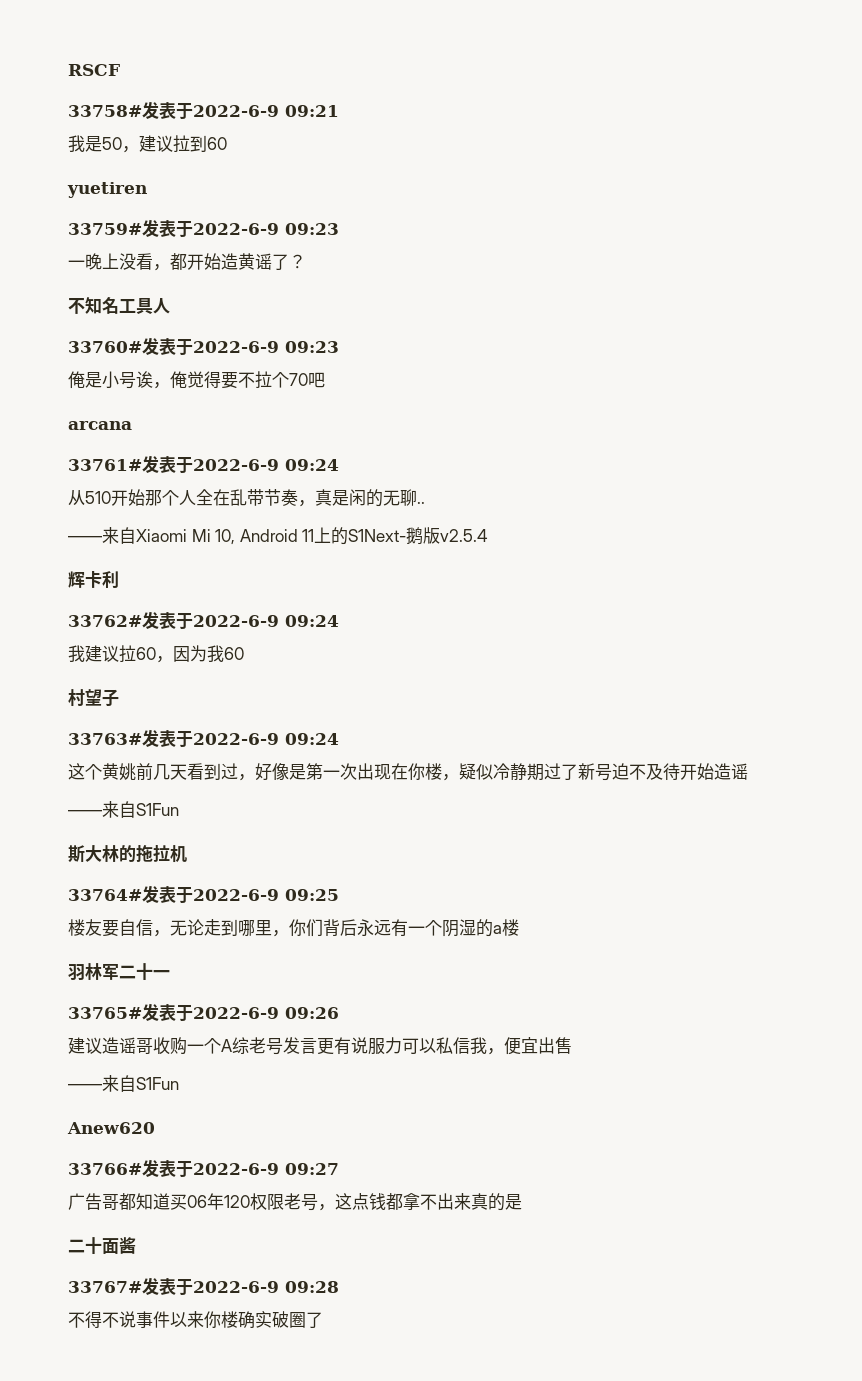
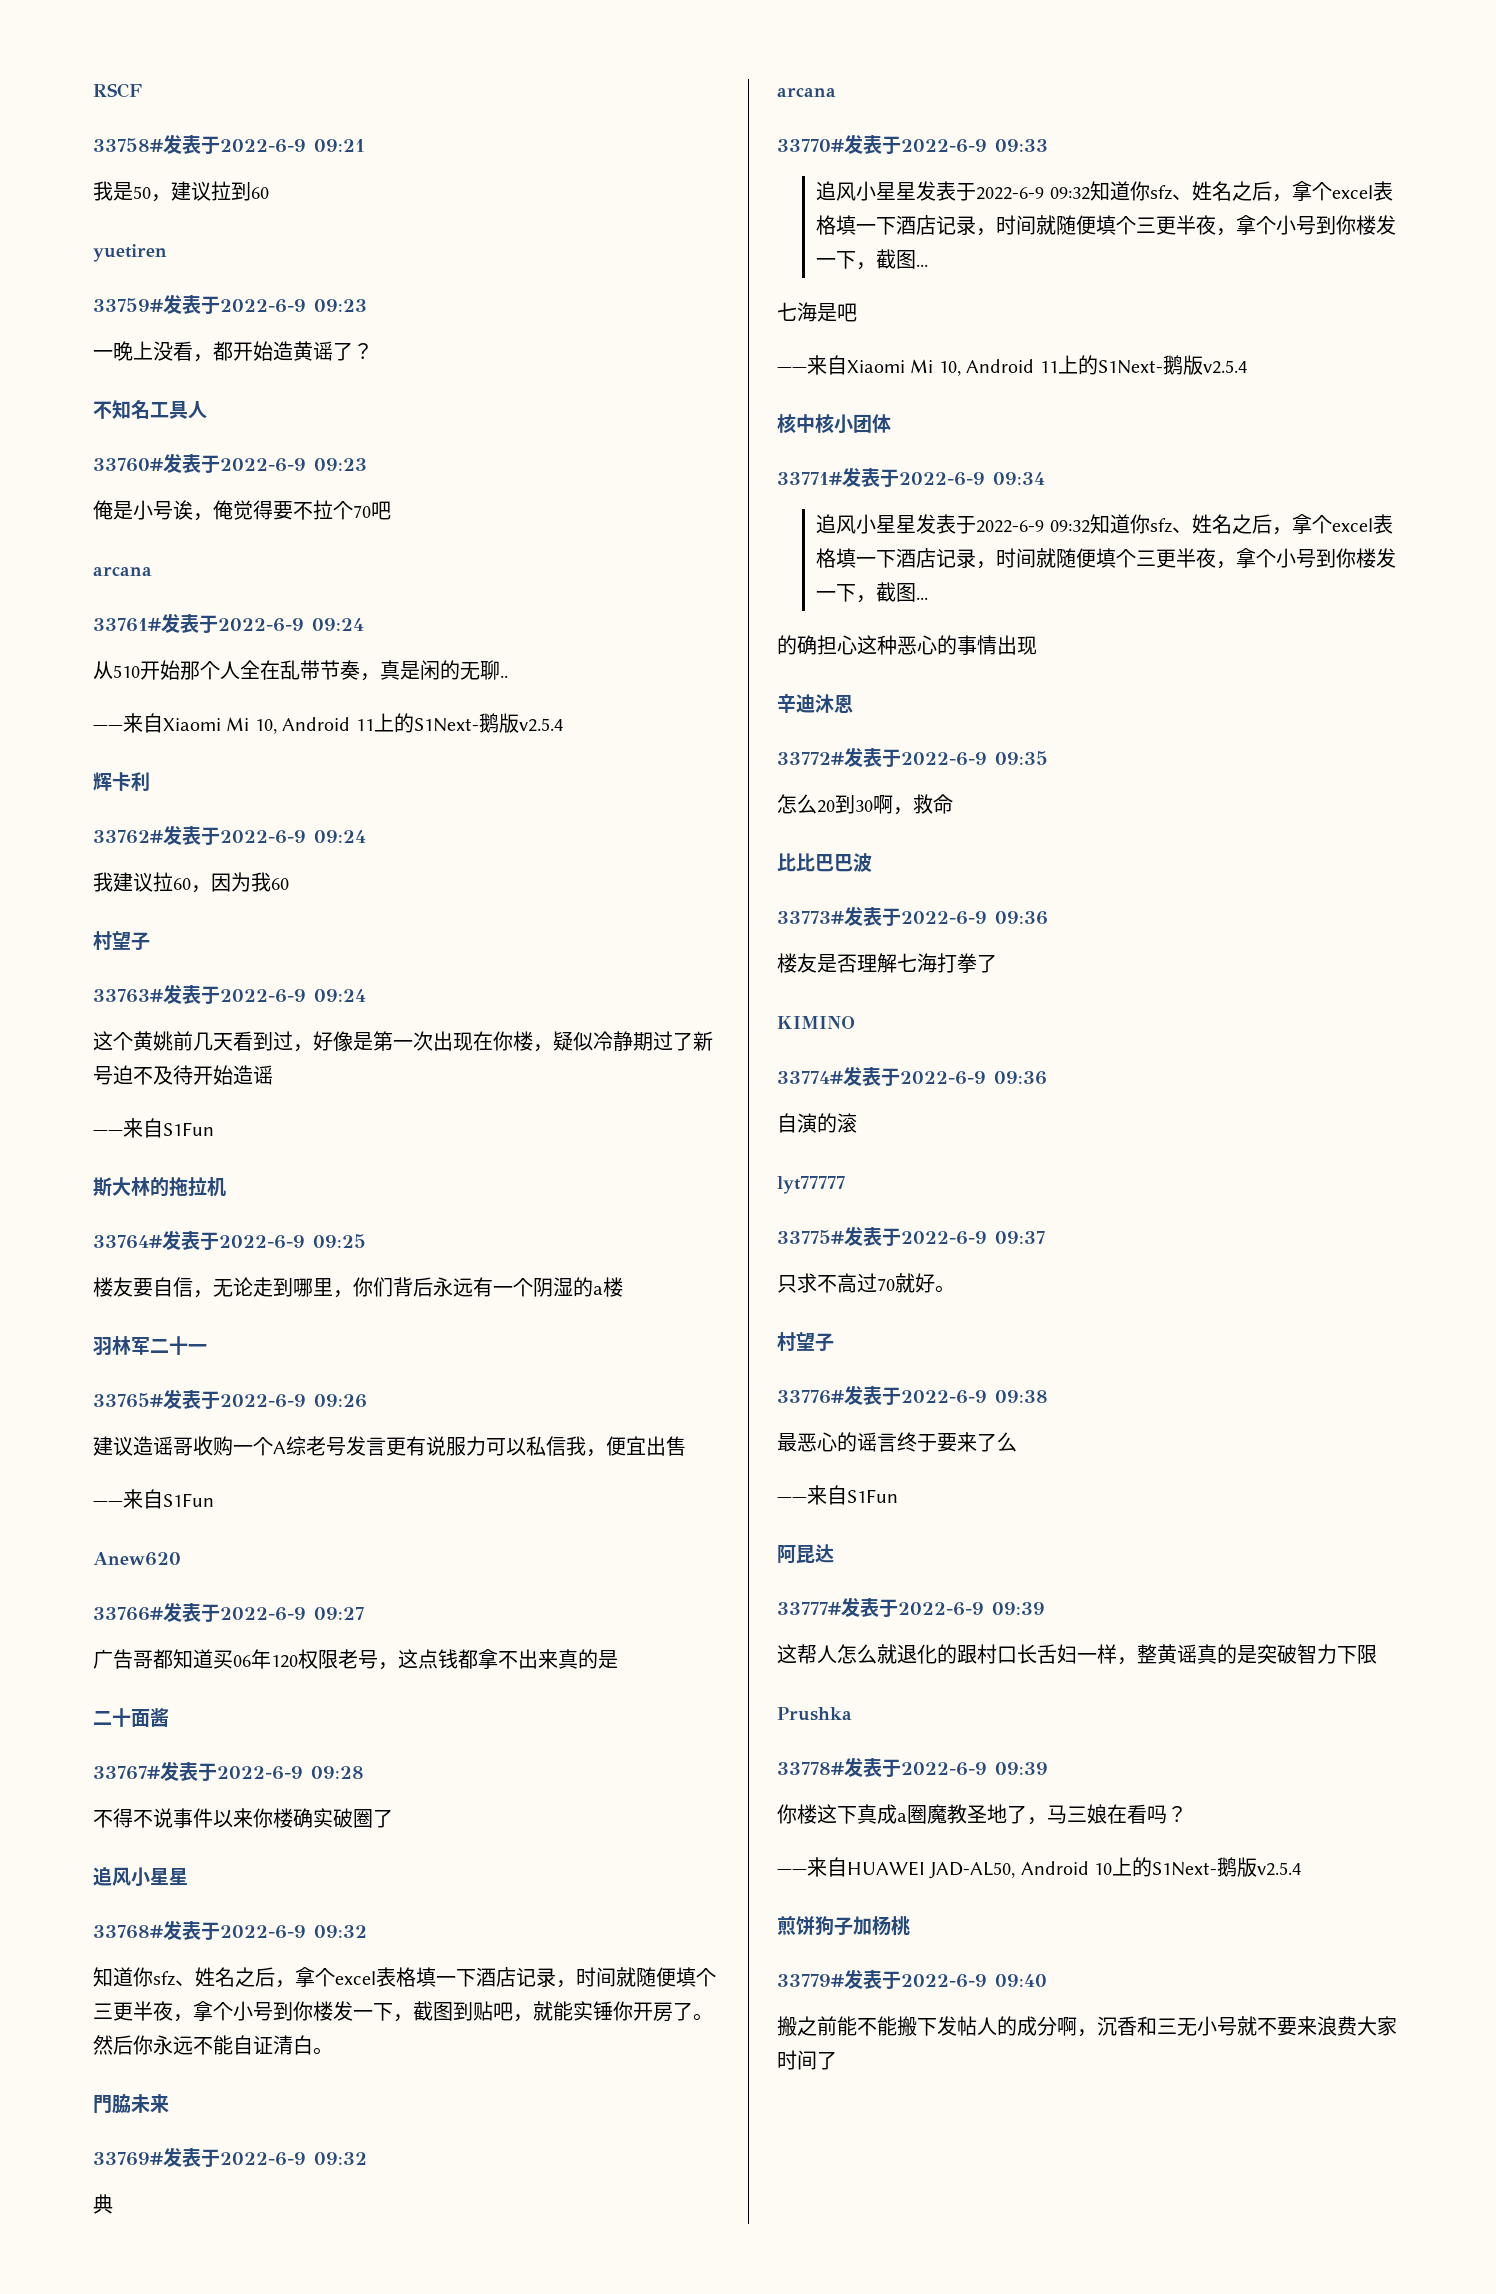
  不得不说事件以来你楼确实破圈了
+ 追风小星星
+ 33768#发表于2022-6-9 09:32
+ 知道你sfz、姓名之后，拿个excel表格填一下酒店记录，时间就随便填个三更半夜，拿个小号到你楼发一下，截图到贴吧，就能实锤你开房了。然后你永远不能自证清白。
+ 門脇未来
+ 33769#发表于2022-6-9 09:32
+ 典
+ arcana
+ 33770#发表于2022-6-9 09:33
+ 追风小星星发表于2022-6-9 09:32知道你sfz、姓名之后，拿个excel表格填一下酒店记录，时间就随便填个三更半夜，拿个小号到你楼发一下，截图...
+ 七海是吧
+ ——来自Xiaomi Mi 10, Android 11上的S1Next-鹅版v2.5.4
+ 核中核小团体
+ 33771#发表于2022-6-9 09:34
+ 追风小星星发表于2022-6-9 09:32知道你sfz、姓名之后，拿个excel表格填一下酒店记录，时间就随便填个三更半夜，拿个小号到你楼发一下，截图...
+ 的确担心这种恶心的事情出现
+ 辛迪沐恩
+ 33772#发表于2022-6-9 09:35
+ 怎么20到30啊，救命
+ 比比巴巴波
+ 33773#发表于2022-6-9 09:36
+ 楼友是否理解七海打拳了
+ KIMINO
+ 33774#发表于2022-6-9 09:36
+ 自演的滚
+ lyt77777
+ 33775#发表于2022-6-9 09:37
+ 只求不高过70就好。
+ 村望子
+ 33776#发表于2022-6-9 09:38
+ 最恶心的谣言终于要来了么
+ ——来自S1Fun
+ 阿昆达
+ 33777#发表于2022-6-9 09:39
+ 这帮人怎么就退化的跟村口长舌妇一样，整黄谣真的是突破智力下限
+ Prushka
+ 33778#发表于2022-6-9 09:39
+ 你楼这下真成a圈魔教圣地了，马三娘在看吗？
+ ——来自HUAWEI JAD-AL50, Android 10上的S1Next-鹅版v2.5.4
+ 煎饼狗子加杨桃
+ 33779#发表于2022-6-9 09:40
+ 搬之前能不能搬下发帖人的成分啊，沉香和三无小号就不要来浪费大家时间了

